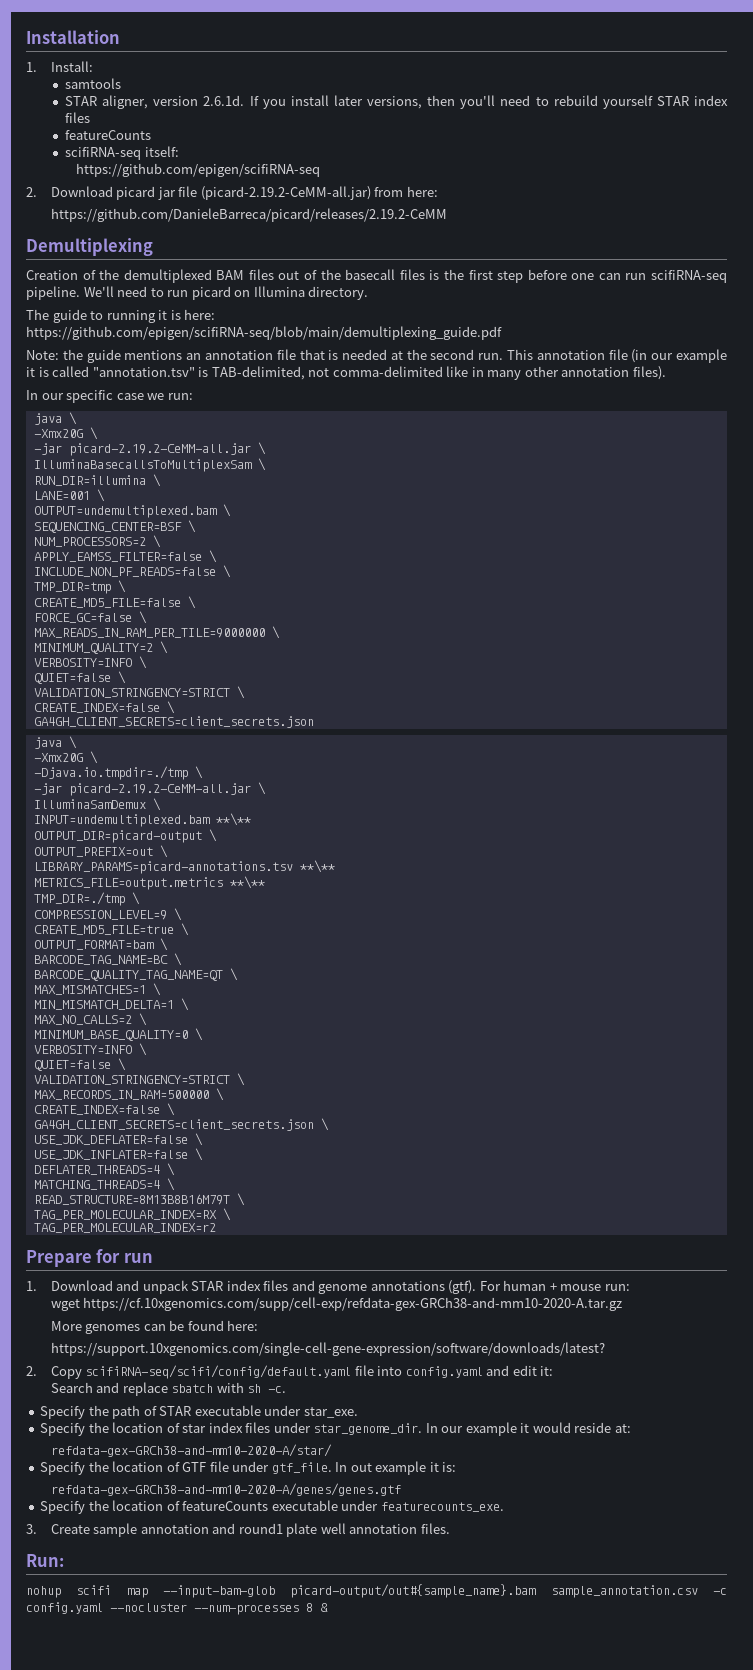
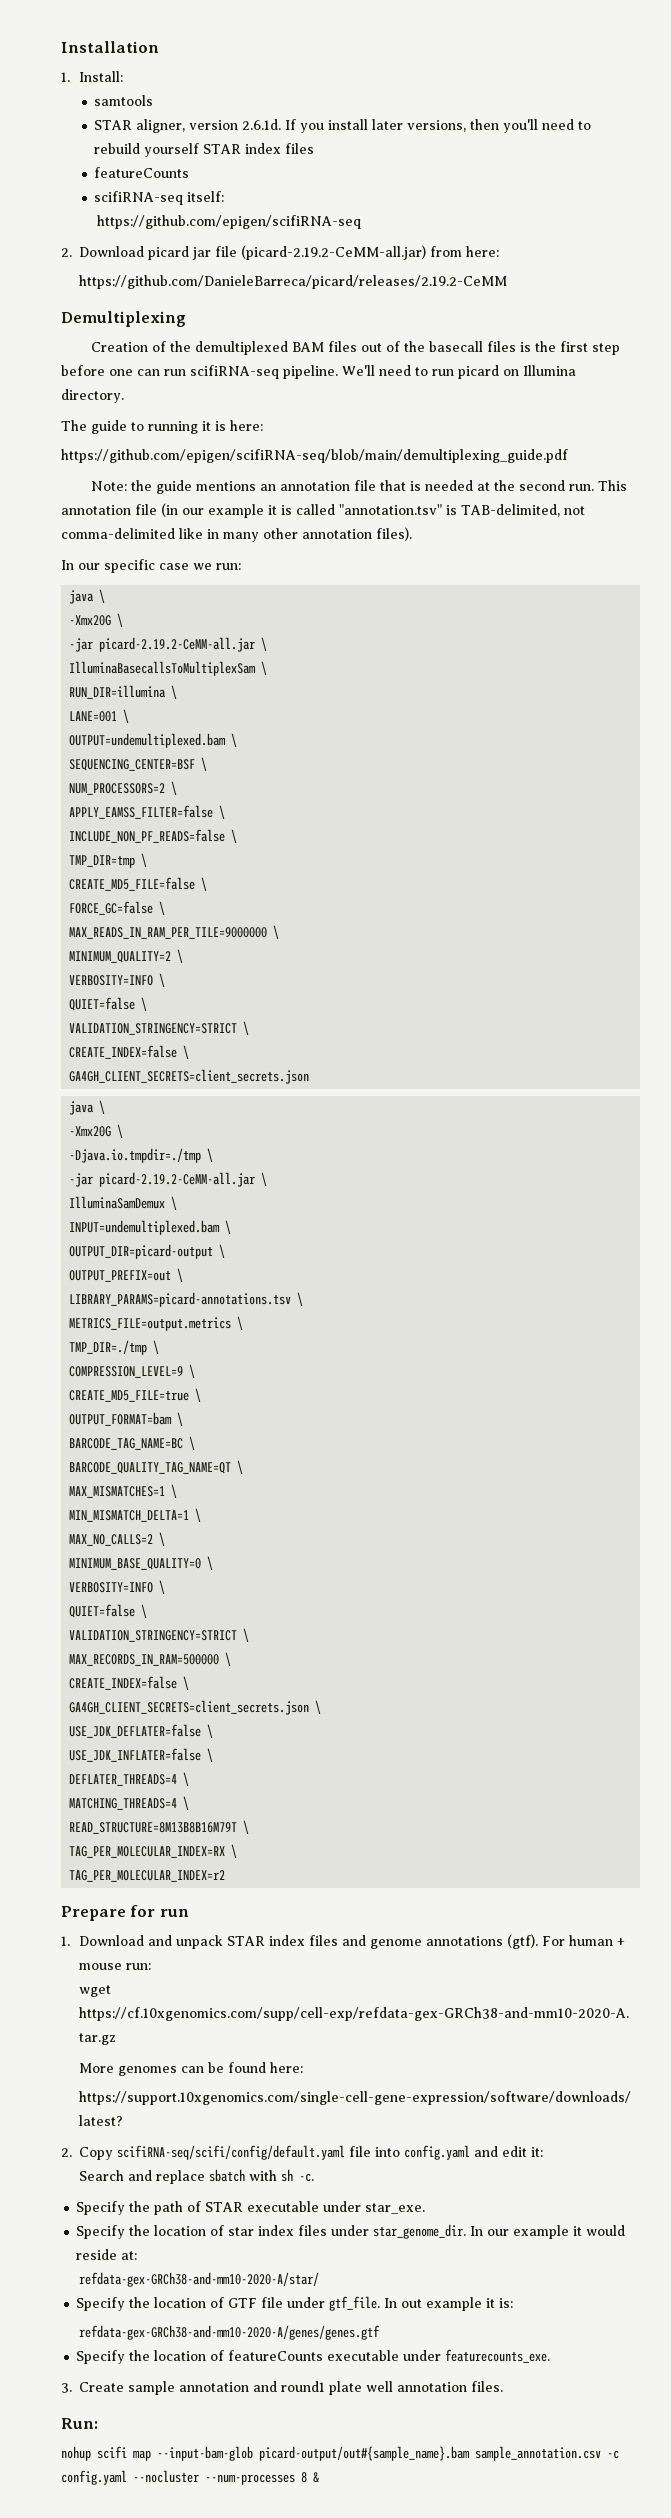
- INPUT=undemultiplexed.bam **\**
+ INPUT=undemultiplexed.bam \
- LIBRARY_PARAMS=picard-annotations.tsv **\**
+ LIBRARY_PARAMS=picard-annotations.tsv \
- METRICS_FILE=output.metrics **\**
+ METRICS_FILE=output.metrics \

